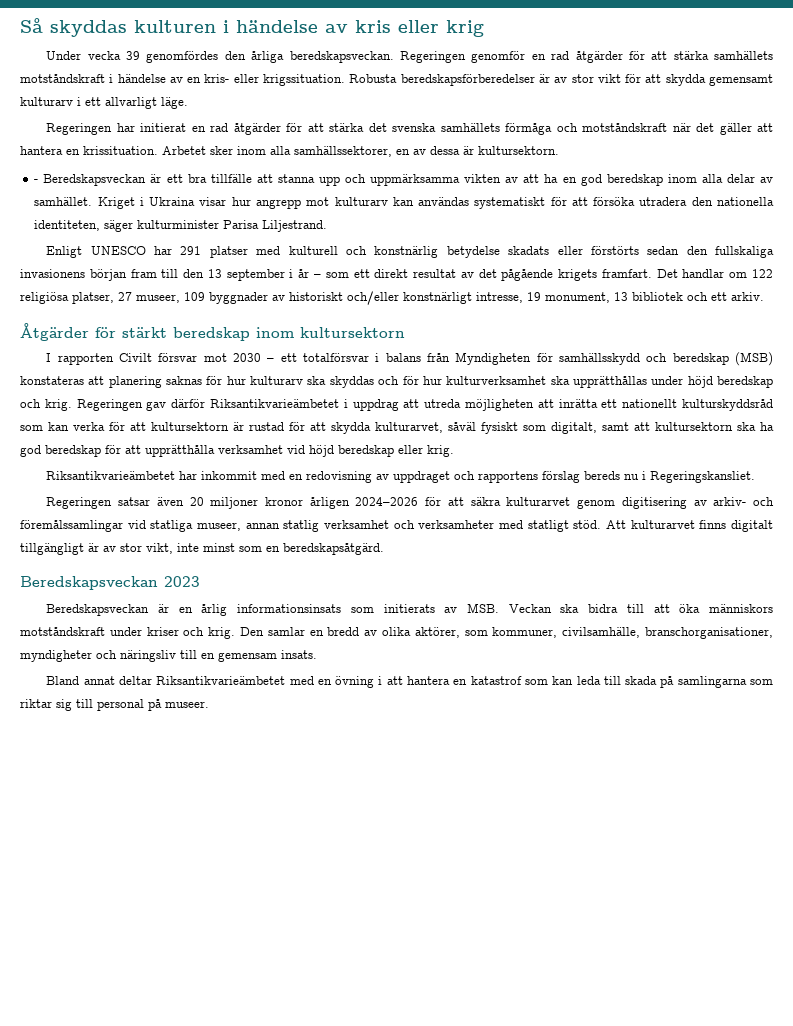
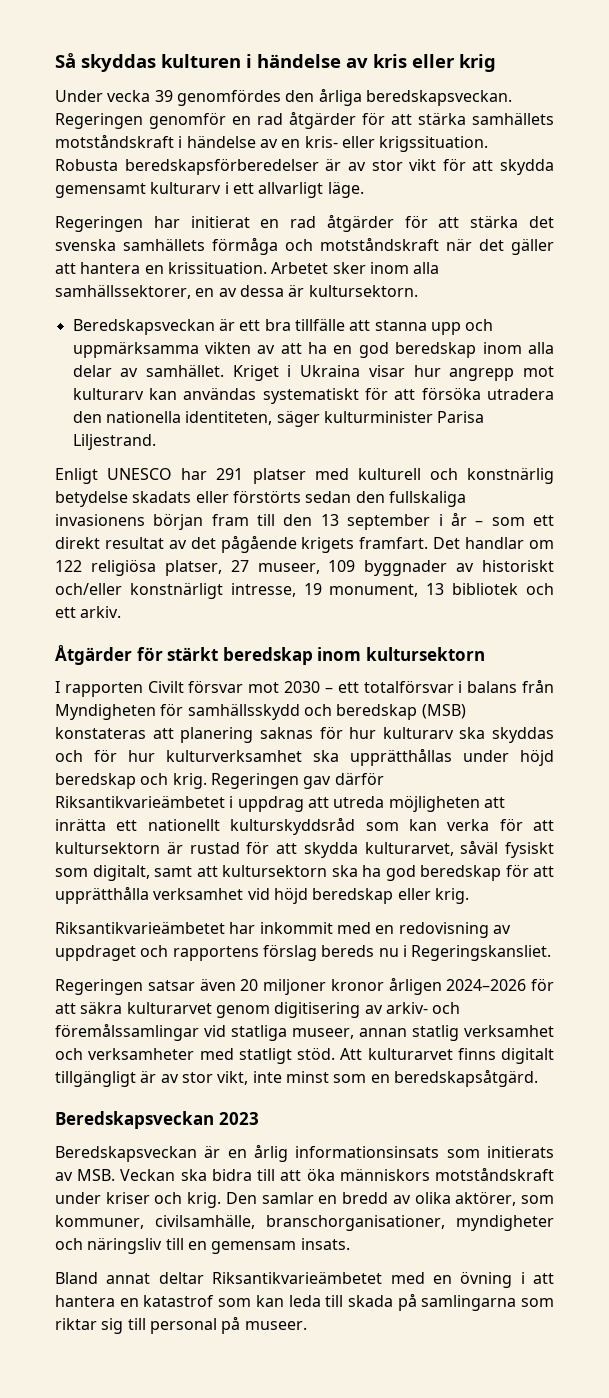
- - Beredskapsveckan är ett bra tillfälle att stanna upp och uppmärksamma vikten av att ha en god beredskap inom alla delar av samhället.
+ Beredskapsveckan är ett bra tillfälle att stanna upp och uppmärksamma vikten av att ha en god beredskap inom alla delar av samhället.

